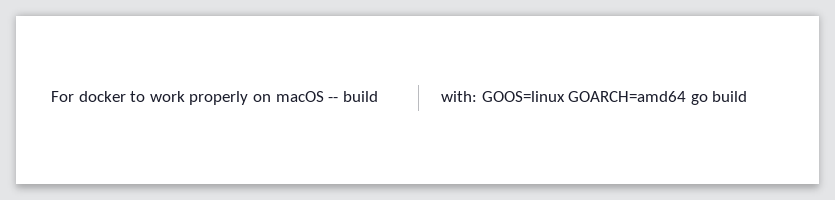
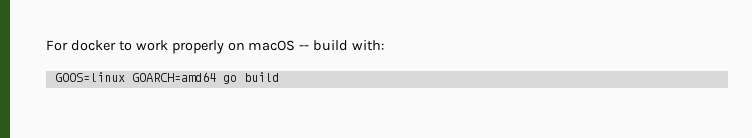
- For docker to work properly on macOS -- build with: GOOS=linux GOARCH=amd64 go build
+ For docker to work properly on macOS -- build with:
+ GOOS=linux GOARCH=amd64 go build

